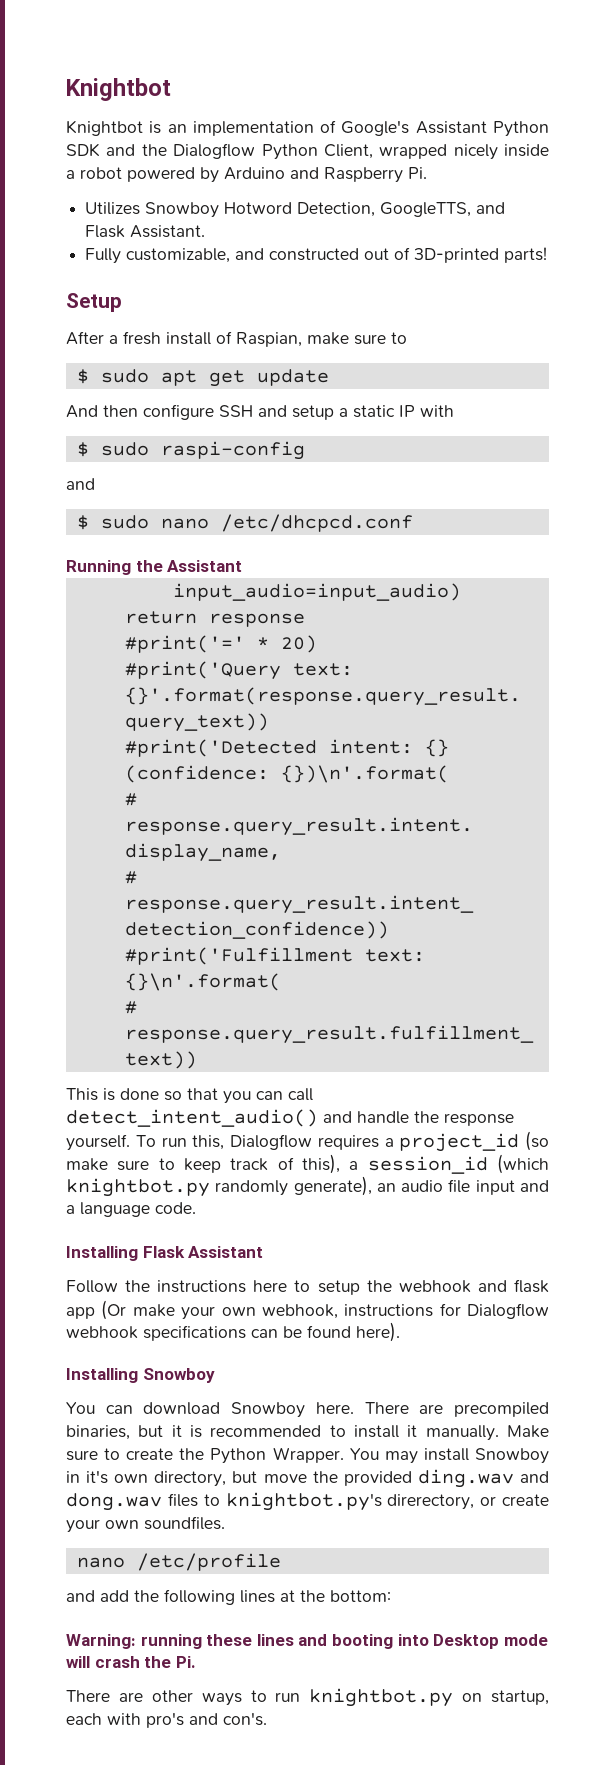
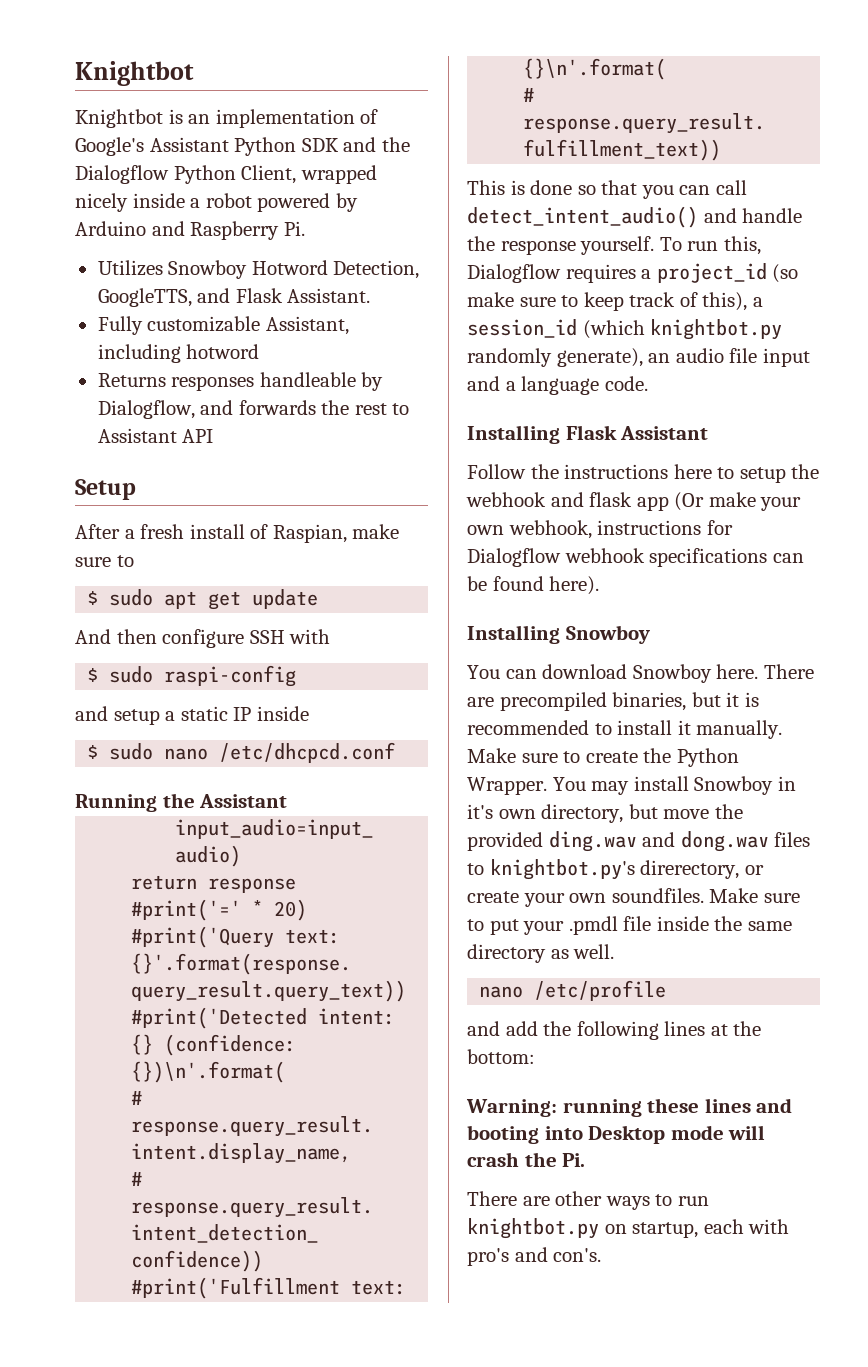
- Fully customizable, and constructed out of 3D-printed parts!
+ Fully customizable Assistant, including hotword
+ Returns responses handleable by Dialogflow, and forwards the rest to Assistant API
- And then configure SSH and setup a static IP with
+ And then configure SSH with
  $ sudo raspi-config
- and
+ and setup a static IP inside
+ Make sure to put your .pmdl file inside the same directory as well.

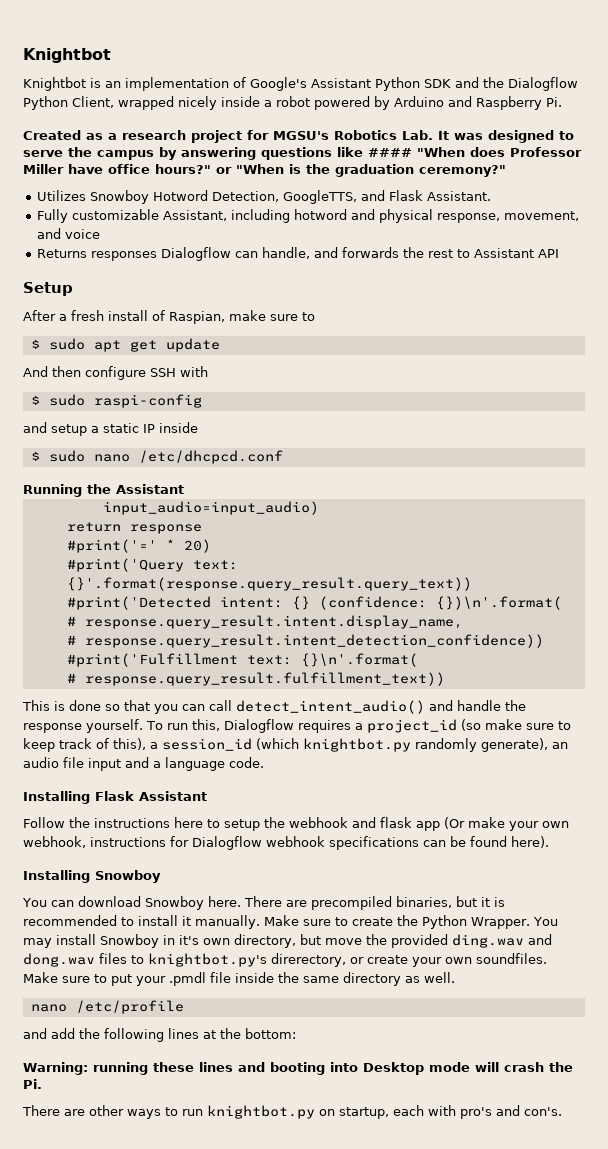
+ Created as a research project for MGSU's Robotics Lab. It was designed to serve the campus by answering questions like #### "When does Professor Miller have office hours?" or "When is the graduation ceremony?"
- Fully customizable Assistant, including hotword
+ Fully customizable Assistant, including hotword and physical response, movement, and voice
- Returns responses handleable by Dialogflow, and forwards the rest to Assistant API
+ Returns responses Dialogflow can handle, and forwards the rest to Assistant API

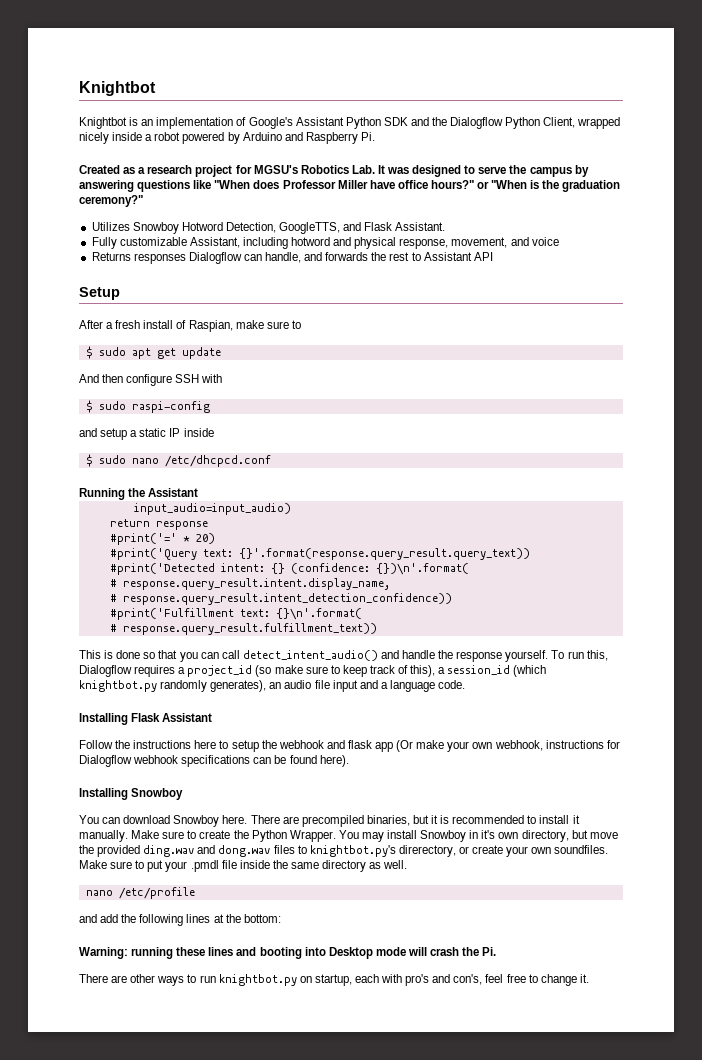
- Created as a research project for MGSU's Robotics Lab. It was designed to serve the campus by answering questions like #### "When does Professor Miller have office hours?" or "When is the graduation ceremony?"
+ Created as a research project for MGSU's Robotics Lab. It was designed to serve the campus by answering questions like "When does Professor Miller have office hours?" or "When is the graduation ceremony?"
- To run this, Dialogflow requires a project_id (so make sure to keep track of this), a session_id (which knightbot.py randomly generate), an audio file input and a language code.
+ To run this, Dialogflow requires a project_id (so make sure to keep track of this), a session_id (which knightbot.py randomly generates), an audio file input and a language code.
- There are other ways to run knightbot.py on startup, each with pro's and con's.
+ There are other ways to run knightbot.py on startup, each with pro's and con's, feel free to change it.

